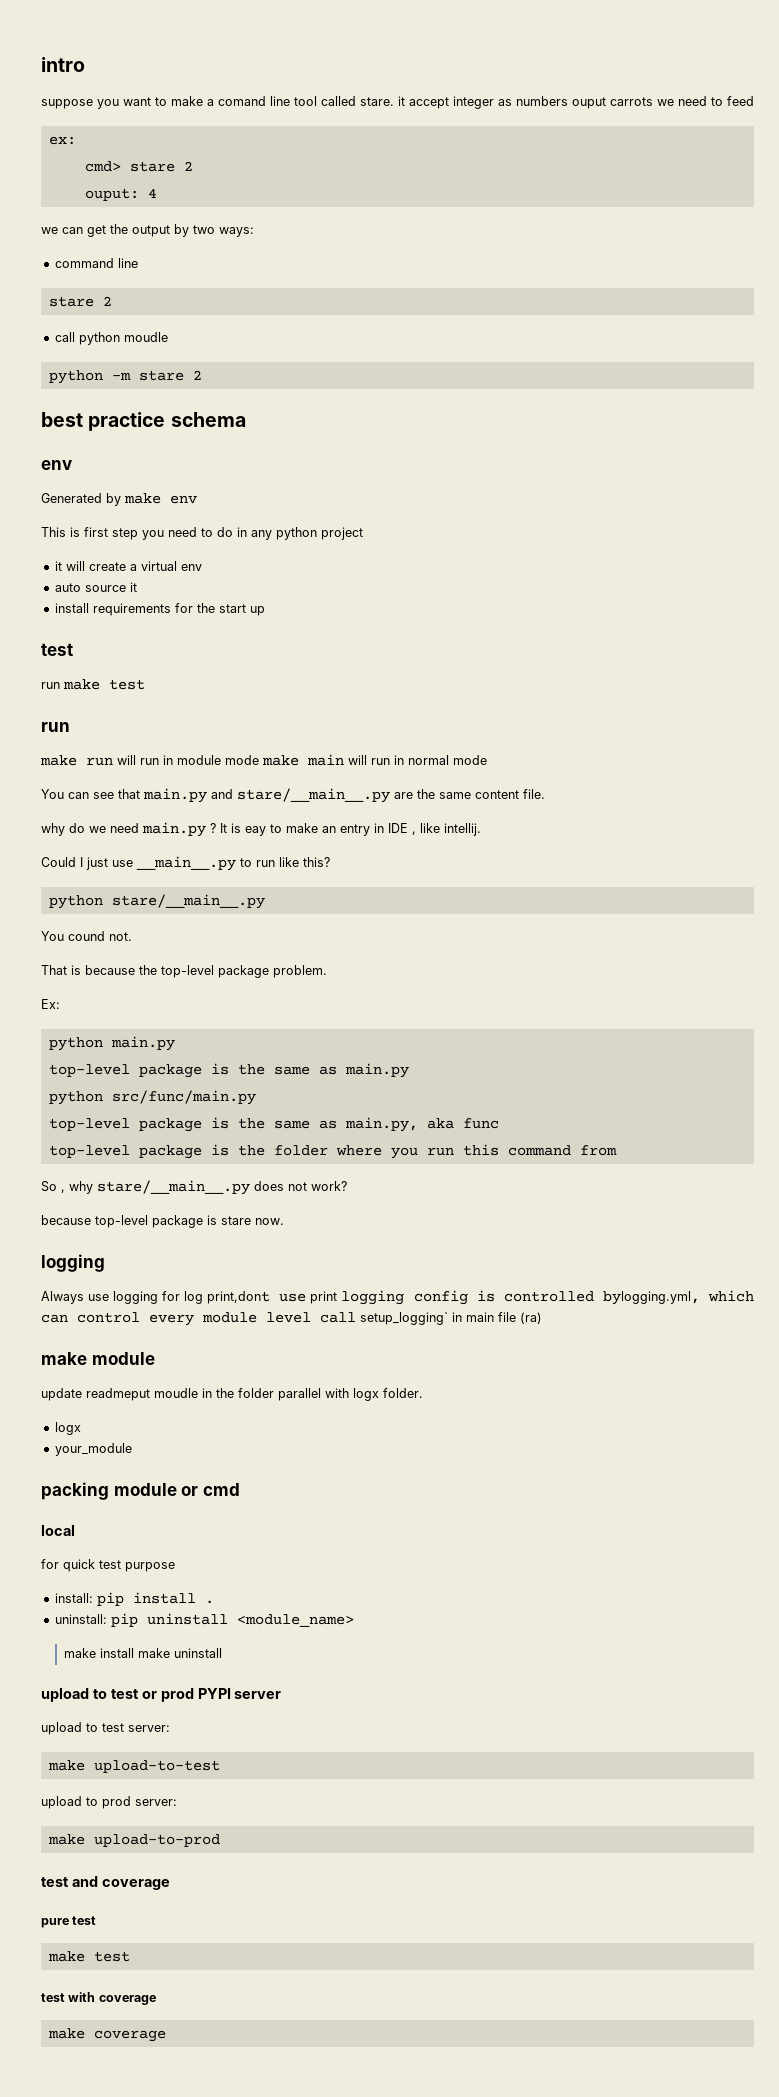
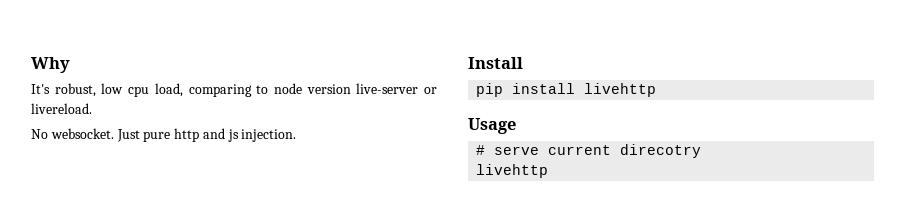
- intro
- suppose you want to make a comand line tool called stare. it accept integer as numbers ouput carrots we need to feed
- ex:
- cmd> stare 2
- ouput: 4
- we can get the output by two ways:
- command line
- stare 2
- call python moudle
- python -m stare 2
- best practice schema
- env
- Generated by make env
- This is first step you need to do in any python project
- it will create a virtual env
- auto source it
- install requirements for the start up
- test
- run make test
- run
- make run will run in module mode make main will run in normal mode
- You can see that main.py and stare/__main__.py are the same content file.
- why do we need main.py ? It is eay to make an entry in IDE , like intellij.
- Could I just use __main__.py to run like this?
- python stare/__main__.py
- You cound not.
- That is because the top-level package problem.
- Ex:
- python main.py
- top-level package is the same as main.py
- python src/func/main.py
- top-level package is the same as main.py, aka func
- top-level package is the folder where you run this command from
- So , why stare/__main__.py does not work?
- because top-level package is stare now.
- logging
- Always use logging for log print,dont use print logging config is controlled bylogging.yml, which can control every module level call setup_logging` in main file (ra)
- make module
- update readmeput moudle in the folder parallel with logx folder.
- logx
- your_module
- packing module or cmd
- local
- for quick test purpose
- install: pip install .
- uninstall: pip uninstall <module_name>
- make install make uninstall
- upload to test or prod PYPI server
- upload to test server:
- make upload-to-test
- upload to prod server:
- make upload-to-prod
- test and coverage
- pure test
- make test
- test with coverage
- make coverage
+ Why
+ It's robust, low cpu load, comparing to node version live-server or livereload.
+ No websocket. Just pure http and js injection.
+ Install
+ pip install livehttp
+ Usage
+ # serve current direcotry
+ livehttp

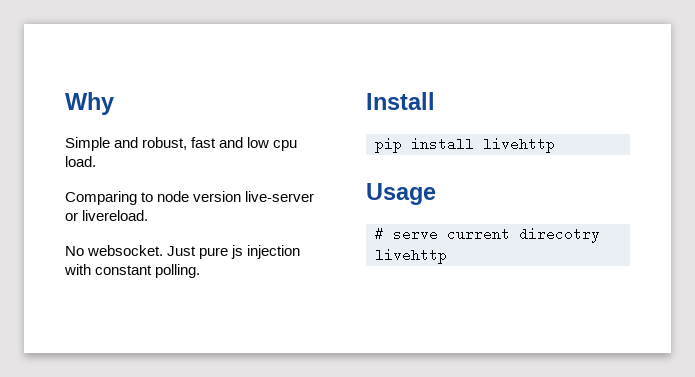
- It's robust, low cpu load, comparing to node version live-server or livereload.
+ Simple and robust, fast and low cpu load.
+ Comparing to node version live-server or livereload.
- Just pure http and js injection.
+ Just pure js injection with constant polling.

